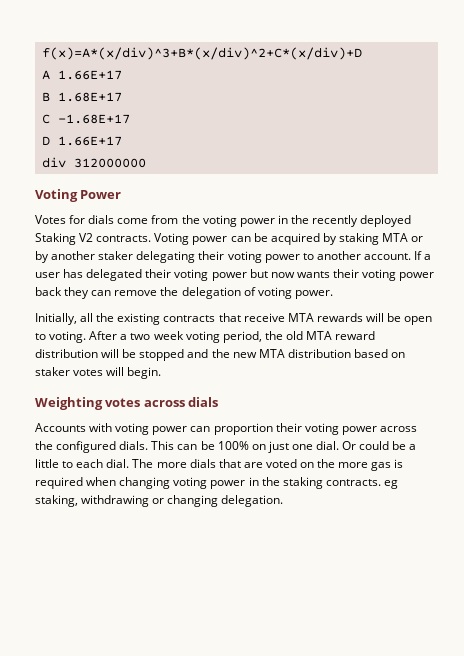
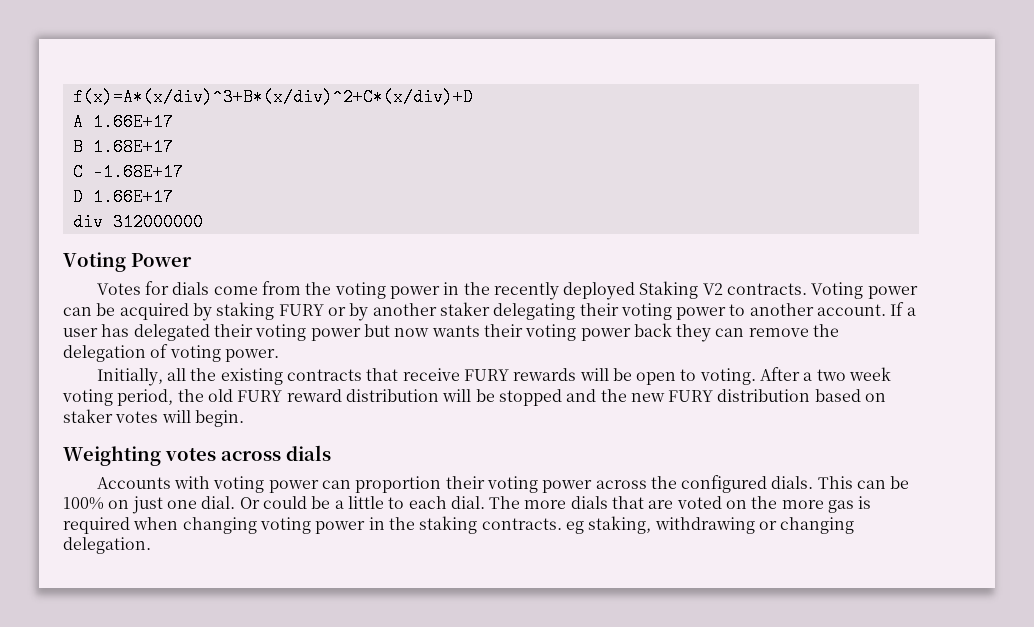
- Voting power can be acquired by staking MTA or by another staker delegating their voting power to another account.
+ Voting power can be acquired by staking FURY or by another staker delegating their voting power to another account.
- Initially, all the existing contracts that receive MTA rewards will be open to voting.
+ Initially, all the existing contracts that receive FURY rewards will be open to voting.
- After a two week voting period, the old MTA reward distribution will be stopped and the new MTA distribution based on staker votes will begin.
+ After a two week voting period, the old FURY reward distribution will be stopped and the new FURY distribution based on staker votes will begin.

